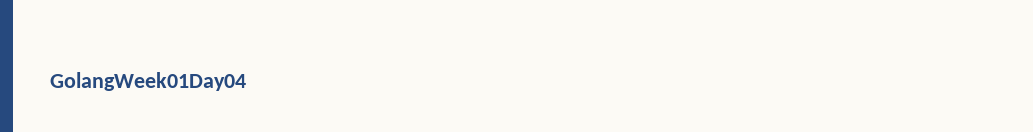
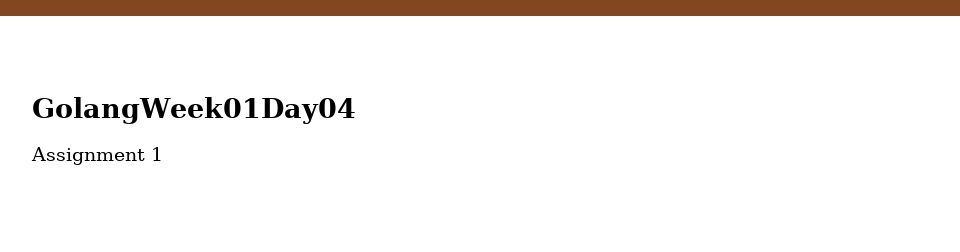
+ Assignment 1

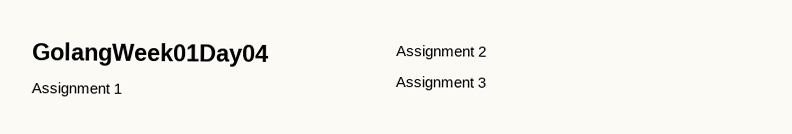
+ Assignment 2
+ Assignment 3

